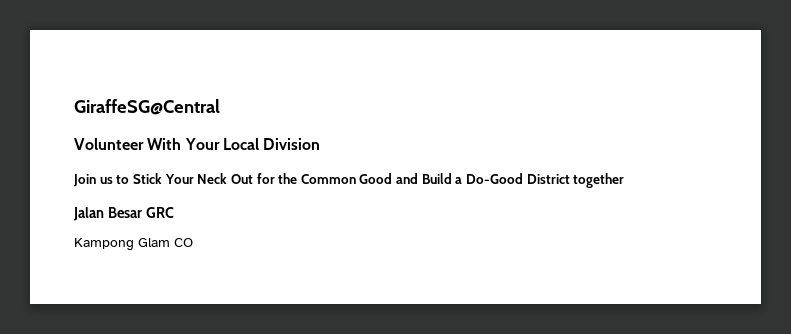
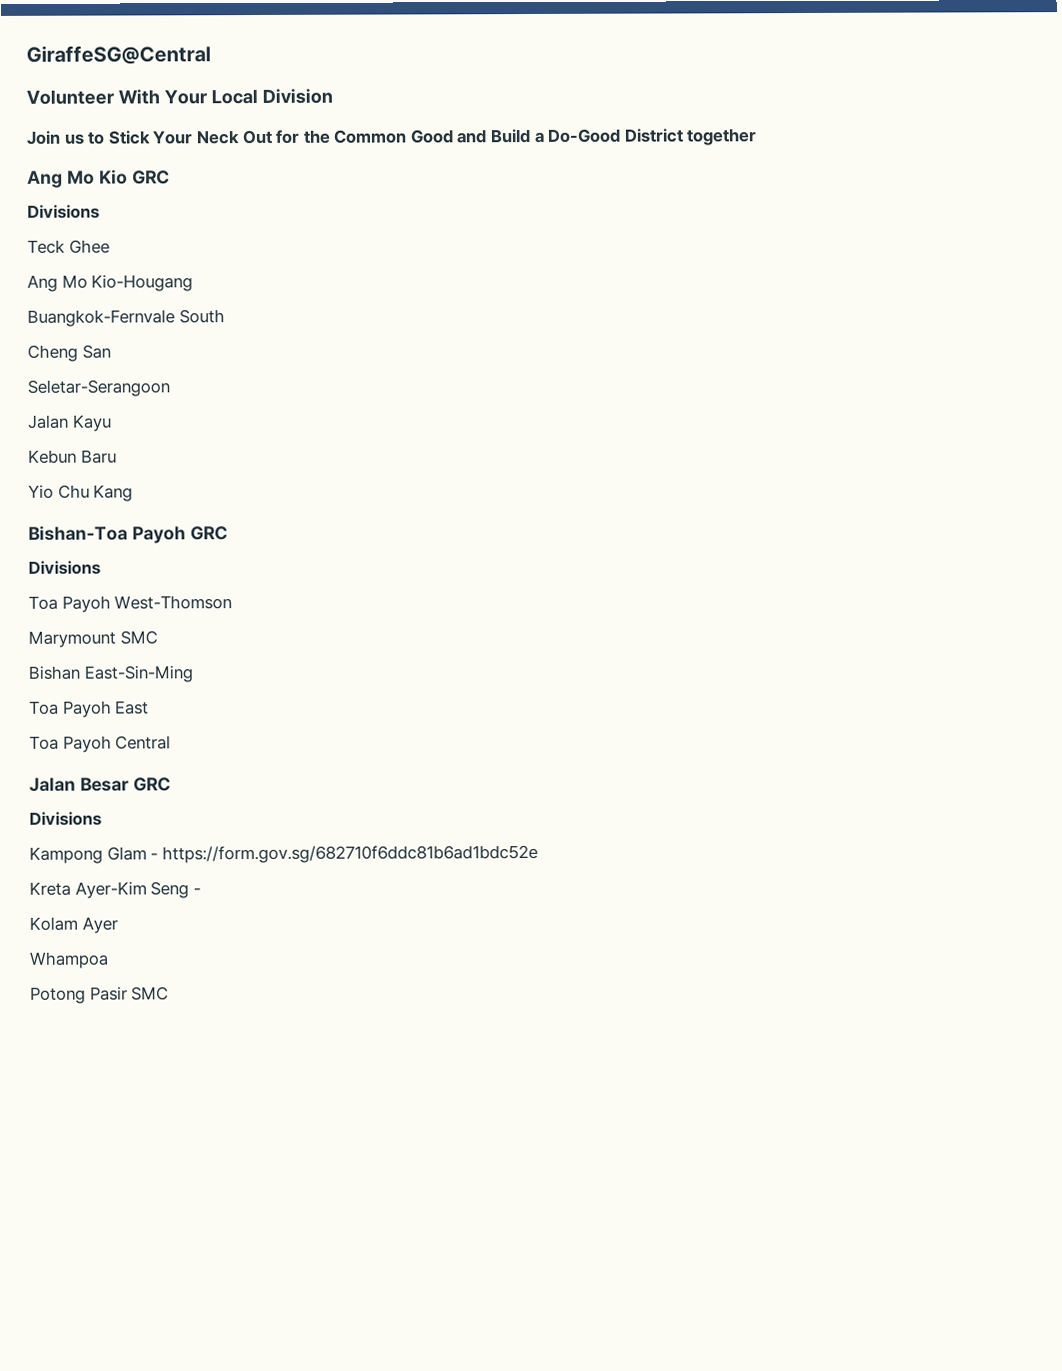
+ Ang Mo Kio GRC
+ Divisions
+ Teck Ghee
+ Ang Mo Kio-Hougang
+ Buangkok-Fernvale South
+ Cheng San
+ Seletar-Serangoon
+ Jalan Kayu
+ Kebun Baru
+ Yio Chu Kang
+ Bishan-Toa Payoh GRC
+ Divisions
+ Toa Payoh West-Thomson
+ Marymount SMC
+ Bishan East-Sin-Ming
+ Toa Payoh East
+ Toa Payoh Central
  Jalan Besar GRC
+ Divisions
- Kampong Glam CO
+ Kampong Glam - https://form.gov.sg/682710f6ddc81b6ad1bdc52e
+ Kreta Ayer-Kim Seng -
+ Kolam Ayer
+ Whampoa
+ Potong Pasir SMC

